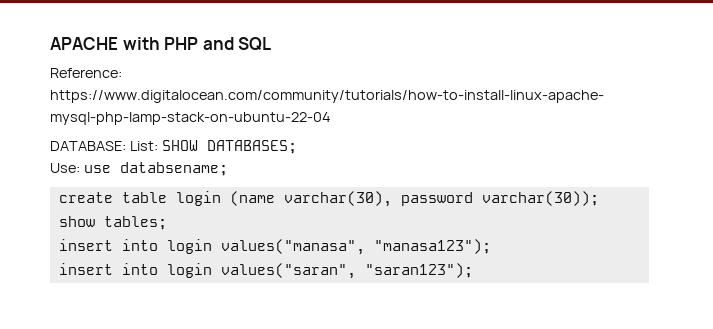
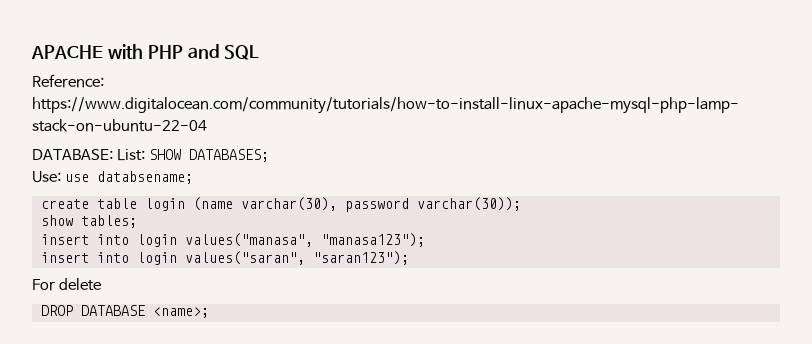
+ For delete
+ DROP DATABASE <name>;

